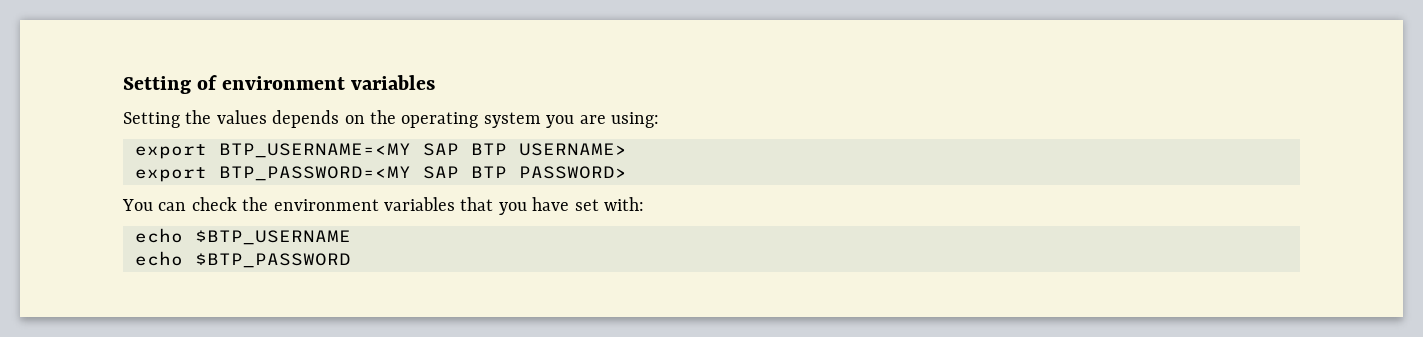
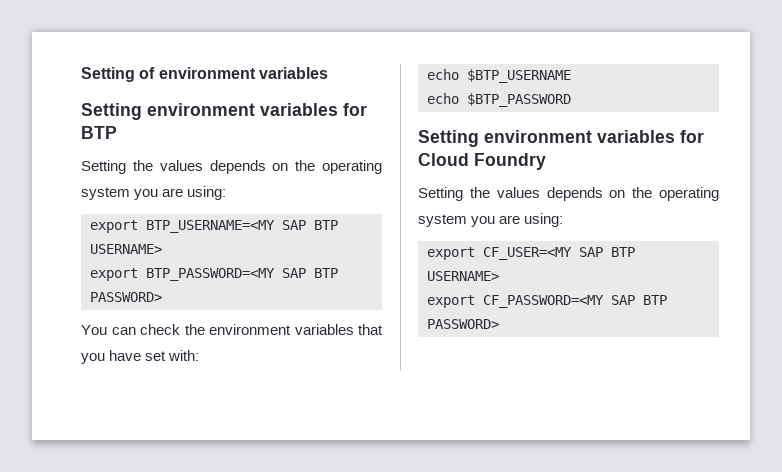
+ Setting environment variables for BTP
+ Setting environment variables for Cloud Foundry
+ Setting the values depends on the operating system you are using:
+ export CF_USER=<MY SAP BTP USERNAME>
+ export CF_PASSWORD=<MY SAP BTP PASSWORD>

